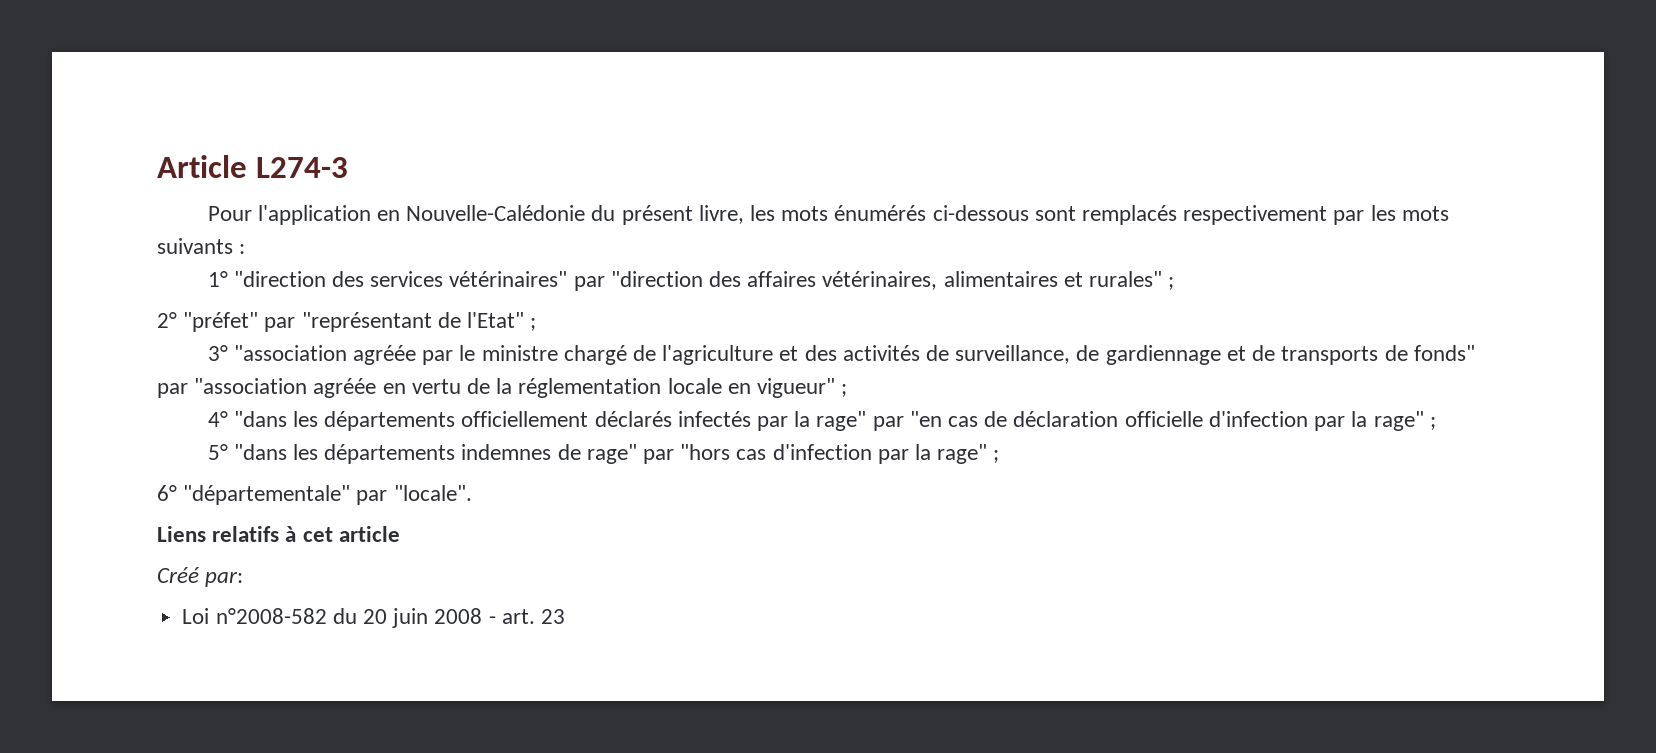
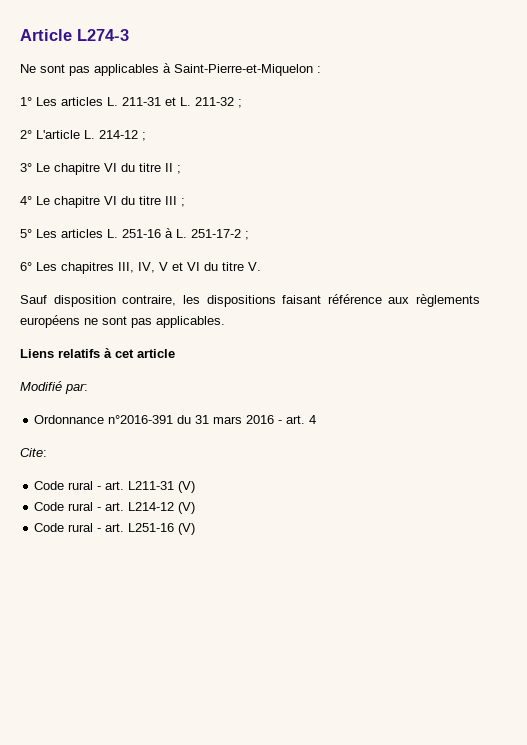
- Pour l'application en Nouvelle-Calédonie du présent livre, les mots énumérés ci-dessous sont remplacés respectivement par les mots suivants :
- 1° "direction des services vétérinaires" par "direction des affaires vétérinaires, alimentaires et rurales" ;
- 2° "préfet" par "représentant de l'Etat" ;
- 3° "association agréée par le ministre chargé de l'agriculture et des activités de surveillance, de gardiennage et de transports de fonds" par "association agréée en vertu de la réglementation locale en vigueur" ;
- 4° "dans les départements officiellement déclarés infectés par la rage" par "en cas de déclaration officielle d'infection par la rage" ;
- 5° "dans les départements indemnes de rage" par "hors cas d'infection par la rage" ;
- 6° "départementale" par "locale".
+ Ne sont pas applicables à Saint-Pierre-et-Miquelon :
+ 1° Les articles L. 211-31 et L. 211-32 ;
+ 2° L'article L. 214-12 ;
+ 3° Le chapitre VI du titre II ;
+ 4° Le chapitre VI du titre III ;
+ 5° Les articles L. 251-16 à L. 251-17-2 ;
+ 6° Les chapitres III, IV, V et VI du titre V.
+ Sauf disposition contraire, les dispositions faisant référence aux règlements européens ne sont pas applicables.
- Créé par:
+ Modifié par:
- Loi n°2008-582 du 20 juin 2008 - art. 23
+ Ordonnance n°2016-391 du 31 mars 2016 - art. 4
+ Cite:
+ Code rural - art. L211-31 (V)
+ Code rural - art. L214-12 (V)
+ Code rural - art. L251-16 (V)

